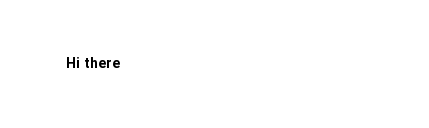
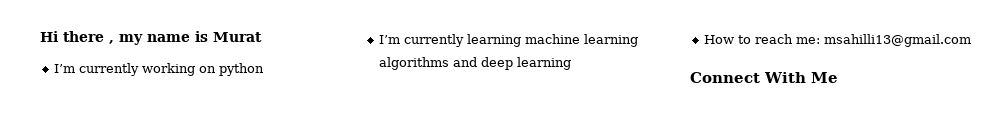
- Hi there
+ Hi there , my name is Murat
+ I’m currently working on python
+ I’m currently learning machine learning algorithms and deep learning
+ How to reach me: msahilli13@gmail.com
+ Connect With Me

